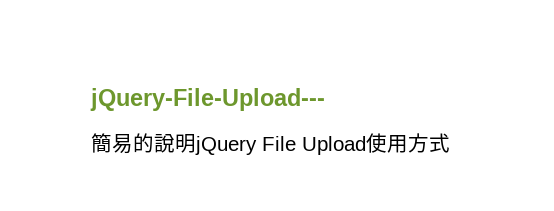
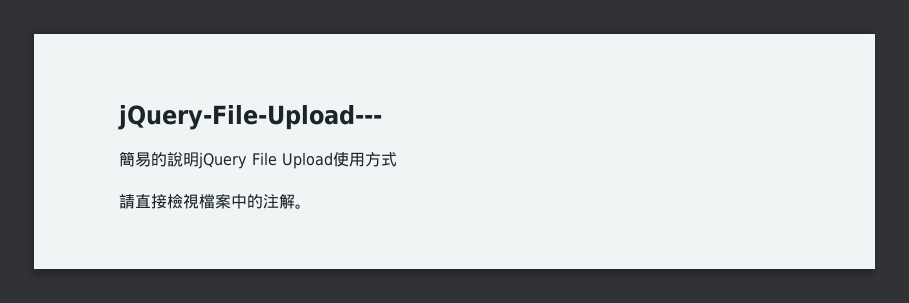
+ 請直接檢視檔案中的注解。

